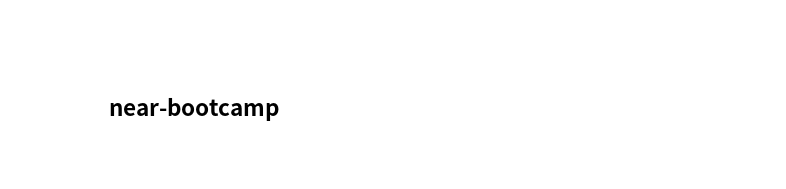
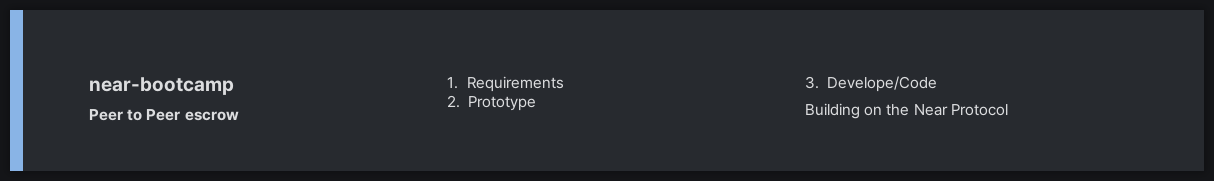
+ Peer to Peer escrow
+ 1. Requirements
+ 2. Prototype
+ 3. Develope/Code
+ Building on the Near Protocol

